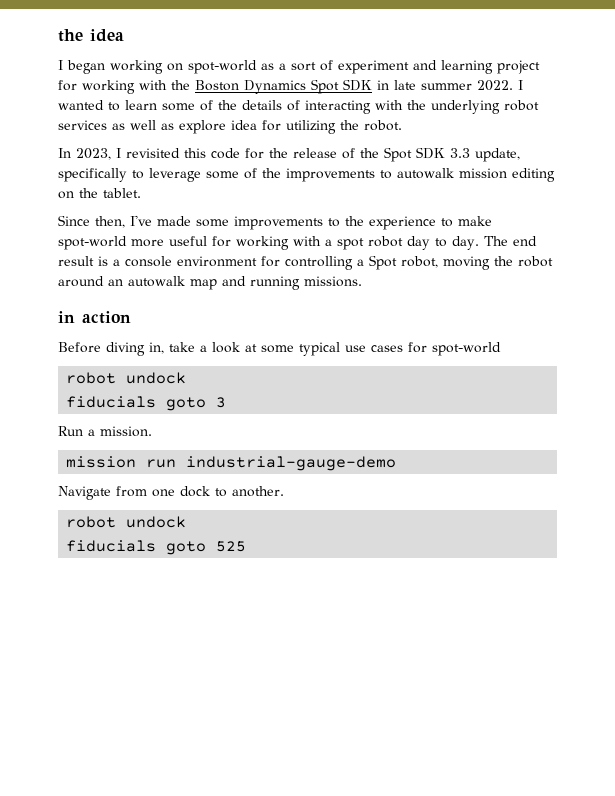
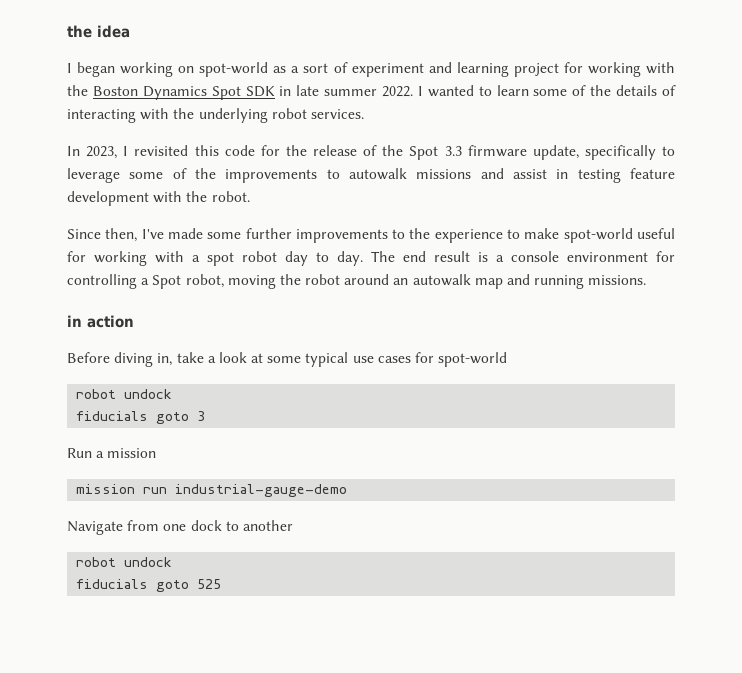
- I wanted to learn some of the details of interacting with the underlying robot services as well as explore idea for utilizing the robot.
+ I wanted to learn some of the details of interacting with the underlying robot services.
- In 2023, I revisited this code for the release of the Spot SDK 3.3 update, specifically to leverage some of the improvements to autowalk mission editing on the tablet.
+ In 2023, I revisited this code for the release of the Spot 3.3 firmware update, specifically to leverage some of the improvements to autowalk missions and assist in testing feature development with the robot.
- Since then, I've made some improvements to the experience to make spot-world more useful for working with a spot robot day to day.
+ Since then, I've made some further improvements to the experience to make spot-world useful for working with a spot robot day to day.
- Run a mission.
+ Run a mission
- Navigate from one dock to another.
+ Navigate from one dock to another

